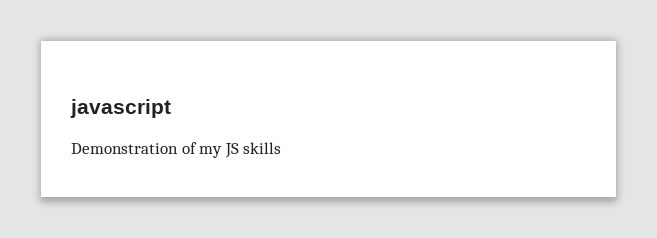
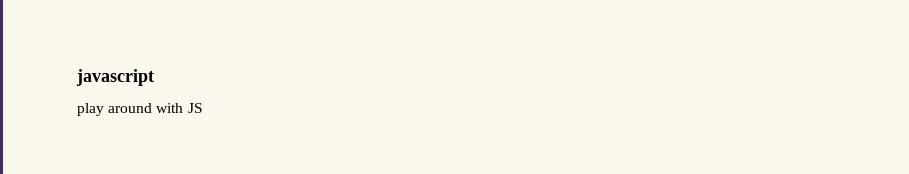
- Demonstration of my JS skills
+ play around with JS

